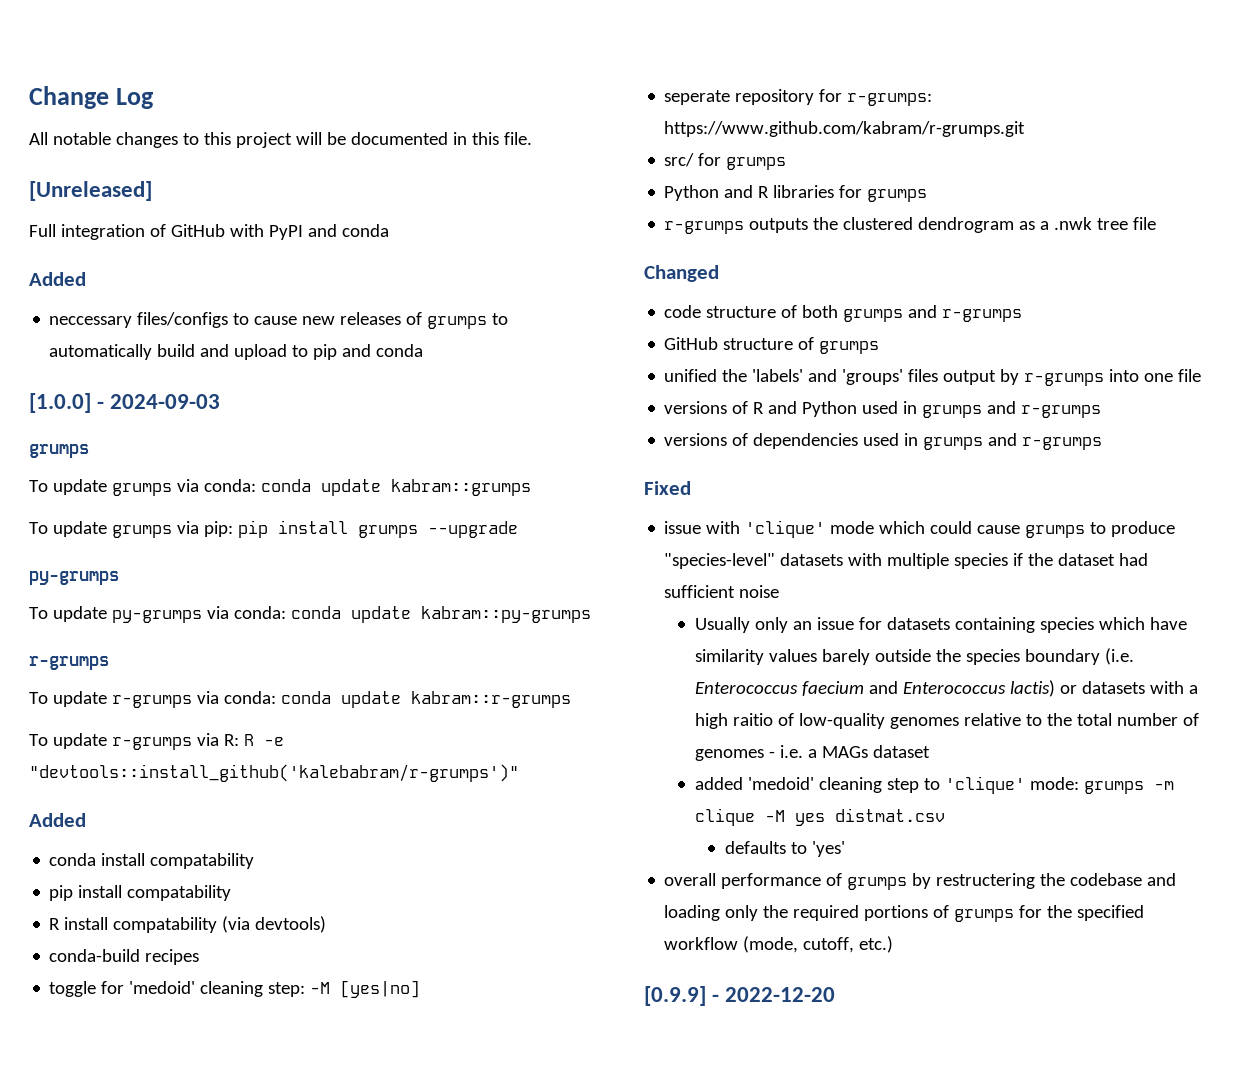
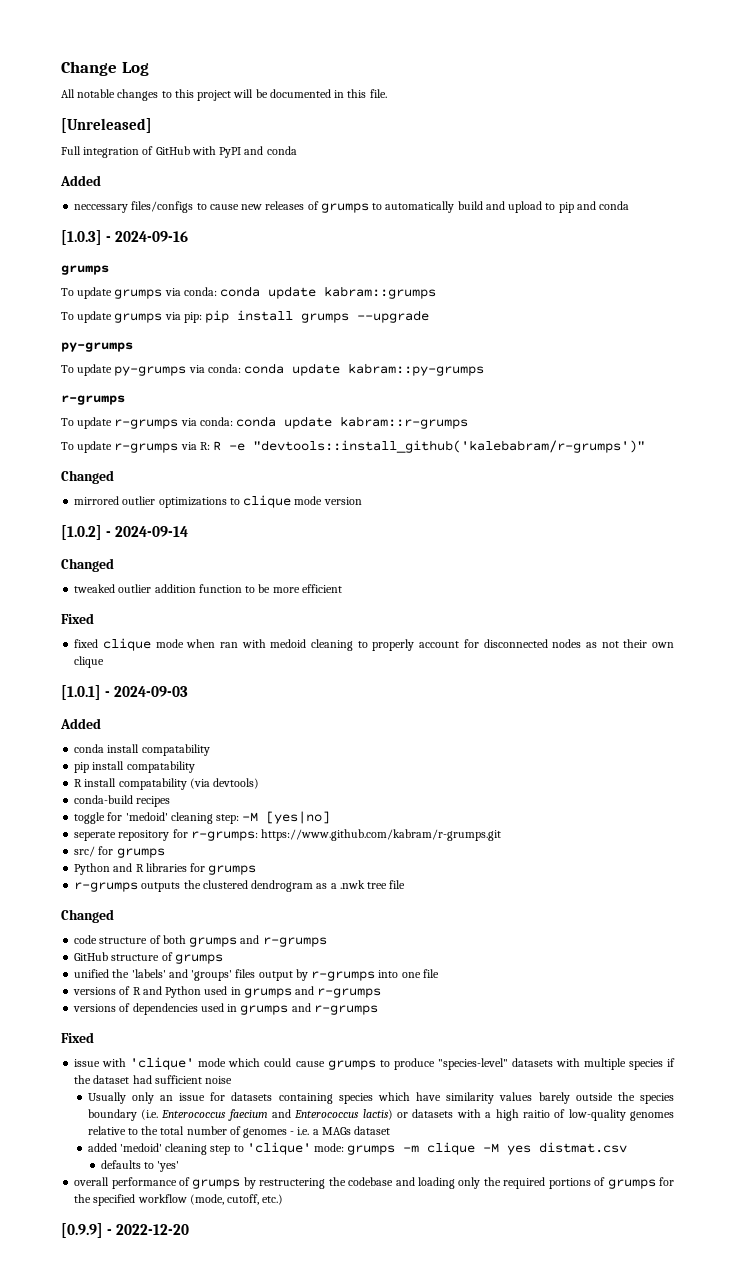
- [1.0.0] - 2024-09-03
+ [1.0.3] - 2024-09-16
  To update r-grumps via R: R -e "devtools::install_github('kalebabram/r-grumps')"
+ Changed
+ mirrored outlier optimizations to clique mode version
+ [1.0.2] - 2024-09-14
+ Changed
+ tweaked outlier addition function to be more efficient
+ Fixed
+ fixed clique mode when ran with medoid cleaning to properly account for disconnected nodes as not their own clique
+ [1.0.1] - 2024-09-03

